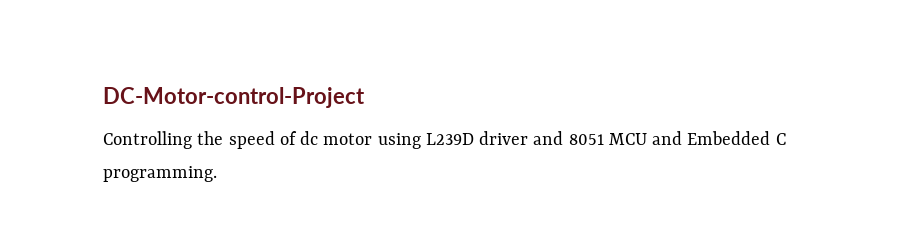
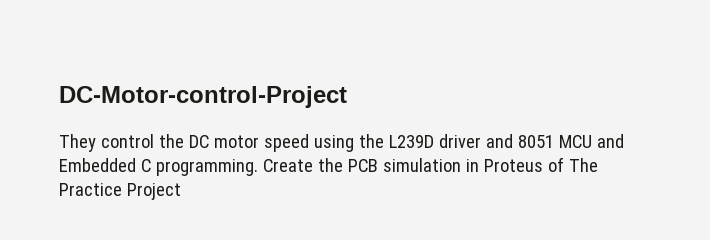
- Controlling the speed of dc motor using L239D driver and 8051 MCU and Embedded C programming.
+ They control the DC motor speed using the L239D driver and 8051 MCU and Embedded C programming.
+ Create the PCB simulation in Proteus of The Practice Project

